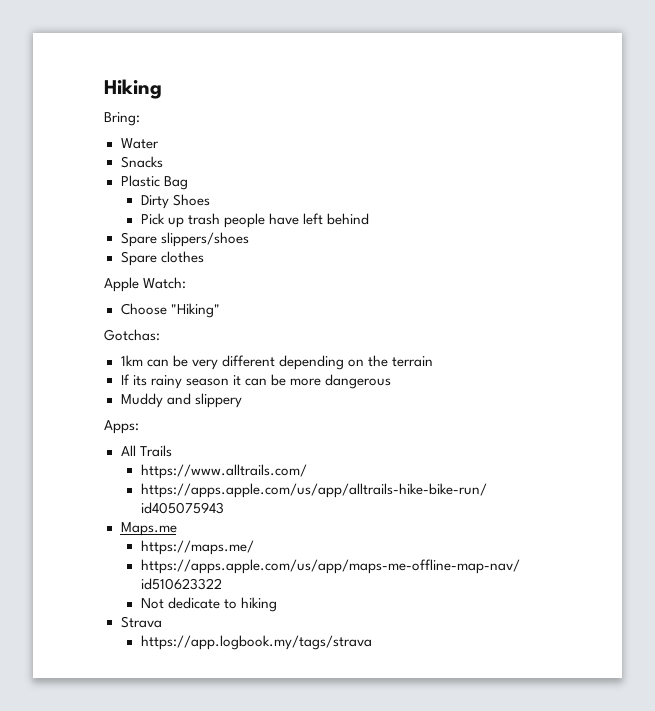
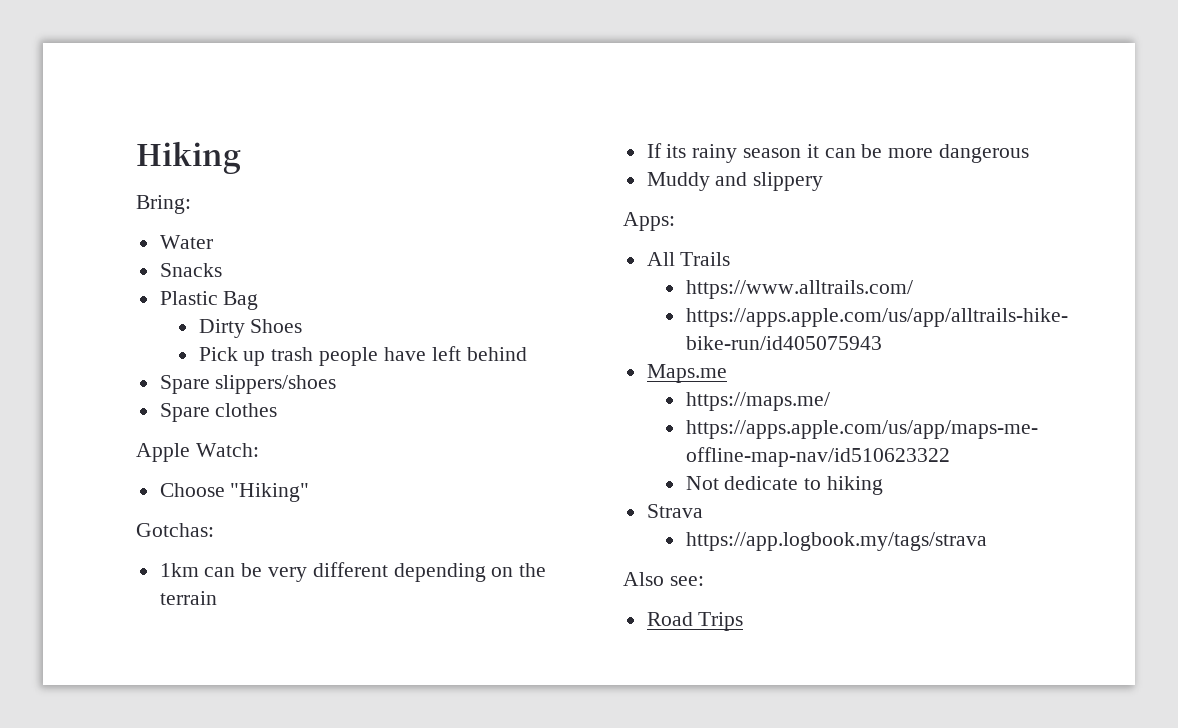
+ Also see:
+ Road Trips

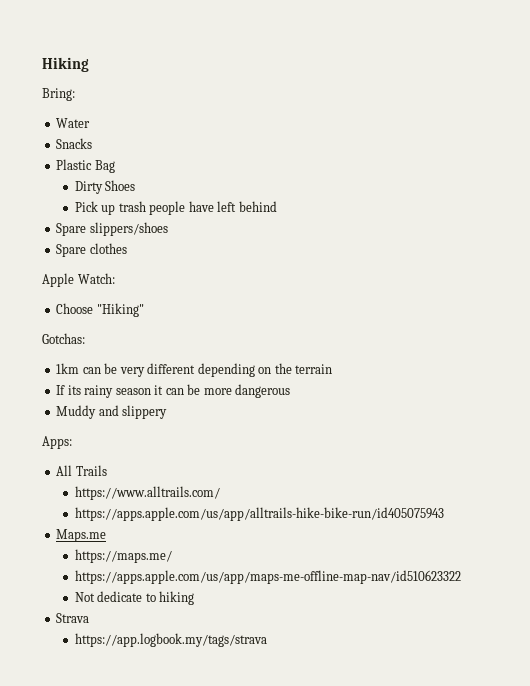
- Also see:
- Road Trips

